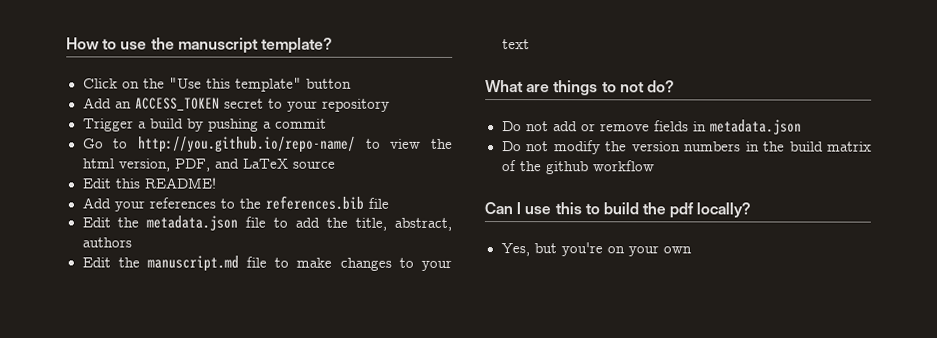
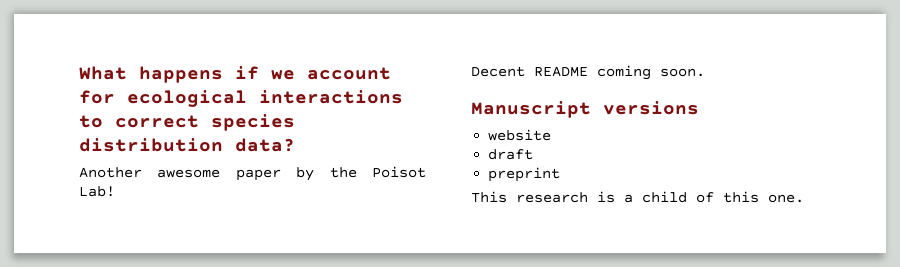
- How to use the manuscript template?
- Click on the "Use this template" button
- Add an ACCESS_TOKEN secret to your repository
- Trigger a build by pushing a commit
- Go to http://you.github.io/repo-name/ to view the html version, PDF, and LaTeX source
- Edit this README!
- Add your references to the references.bib file
- Edit the metadata.json file to add the title, abstract, authors
- Edit the manuscript.md file to make changes to your text
- What are things to not do?
- Do not add or remove fields in metadata.json
- Do not modify the version numbers in the build matrix of the github workflow
- Can I use this to build the pdf locally?
- Yes, but you're on your own
+ What happens if we account for ecological interactions to correct species distribution data?
+ Another awesome paper by the Poisot Lab!
+ Decent README coming soon.
+ Manuscript versions
+ website
+ draft
+ preprint
+ This research is a child of this one.

